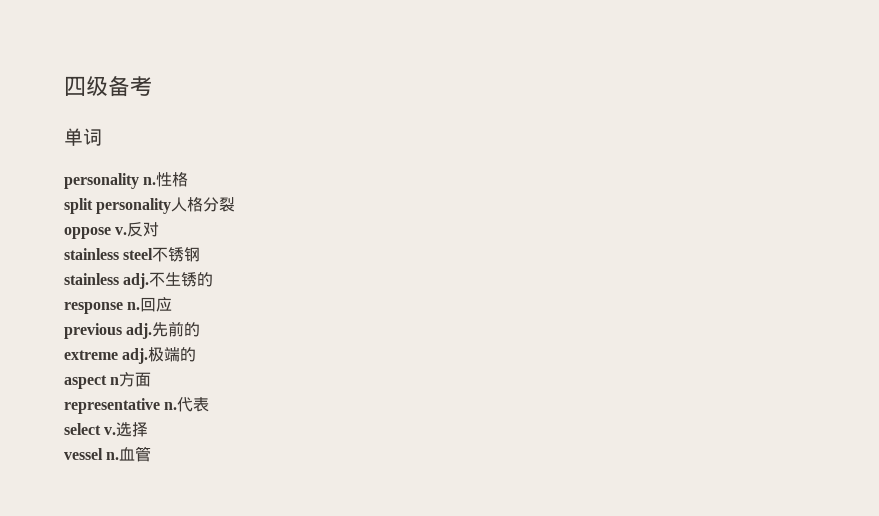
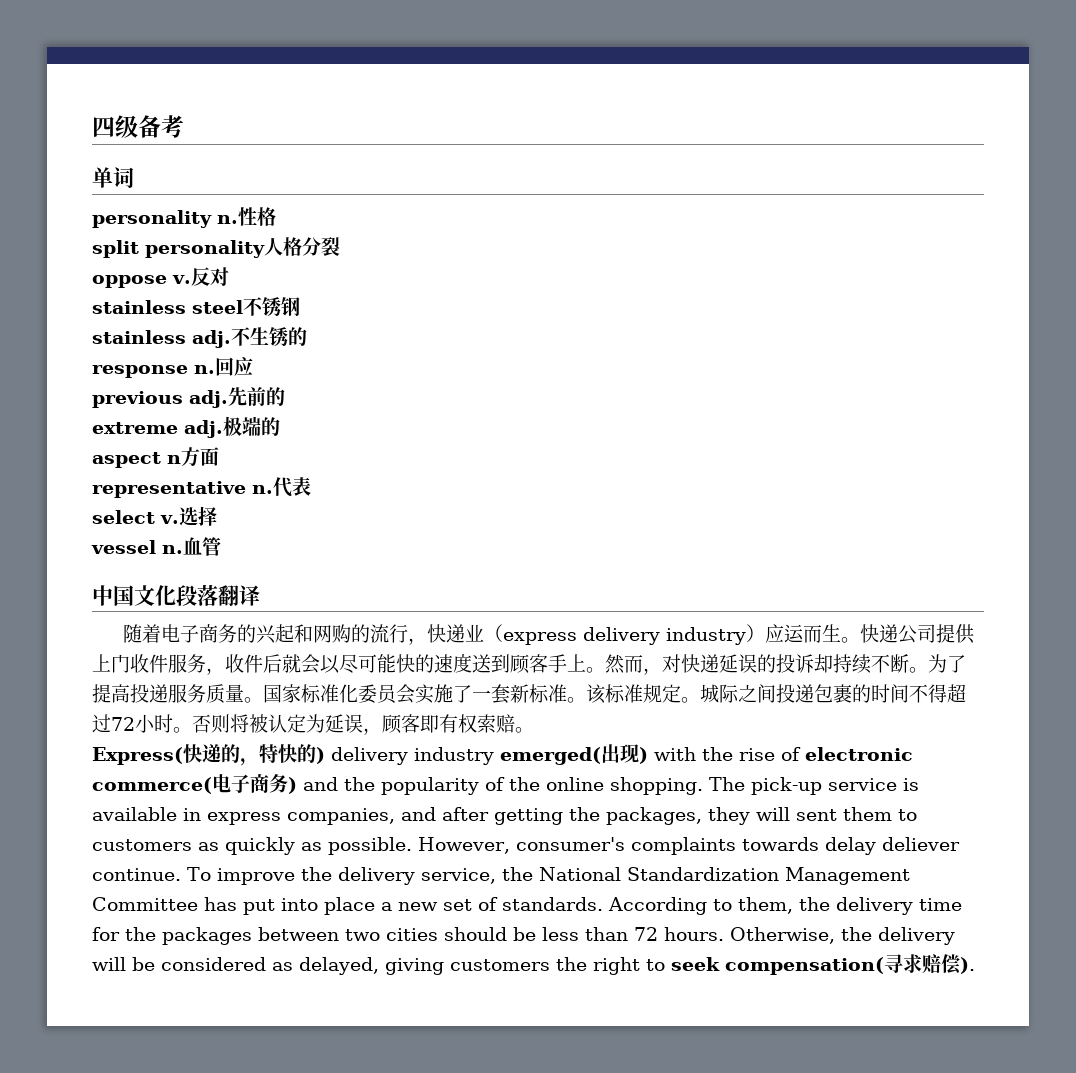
+ 中国文化段落翻译
+ 随着电子商务的兴起和网购的流行，快递业（express delivery industry）应运而生。快递公司提供上门收件服务，收件后就会以尽可能快的速度送到顾客手上。然而，对快递延误的投诉却持续不断。为了提高投递服务质量。国家标准化委员会实施了一套新标准。该标准规定。城际之间投递包裹的时间不得超过72小时。否则将被认定为延误，顾客即有权索赔。
+ Express(快递的，特快的) delivery industry emerged(出现) with the rise of electronic commerce(电子商务) and the popularity of the online shopping. The pick-up service is available in express companies, and after getting the packages, they will sent them to customers as quickly as possible. However, consumer's complaints towards delay deliever continue. To improve the delivery service, the National Standardization Management Committee has put into place a new set of standards. According to them, the delivery time for the packages between two cities should be less than 72 hours. Otherwise, the delivery will be considered as delayed, giving customers the right to seek compensation(寻求赔偿).

